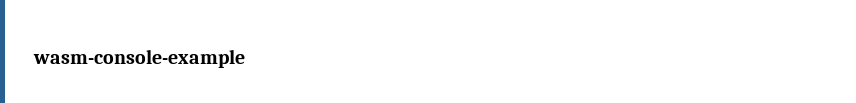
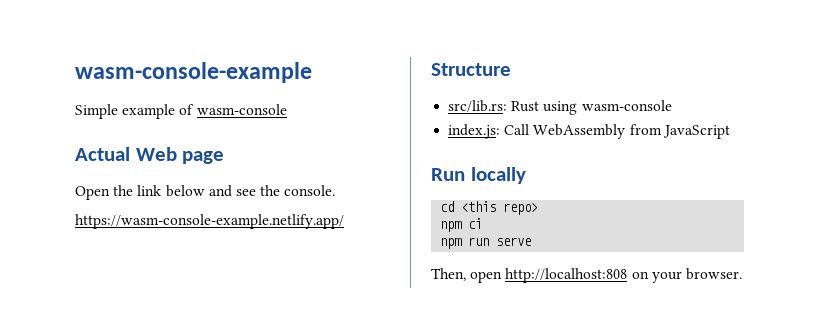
+ Simple example of wasm-console
+ Actual Web page
+ Open the link below and see the console.
+ https://wasm-console-example.netlify.app/
+ Structure
+ src/lib.rs: Rust using wasm-console
+ index.js: Call WebAssembly from JavaScript
+ Run locally
+ cd <this repo>
+ npm ci
+ npm run serve
+ Then, open http://localhost:808 on your browser.

